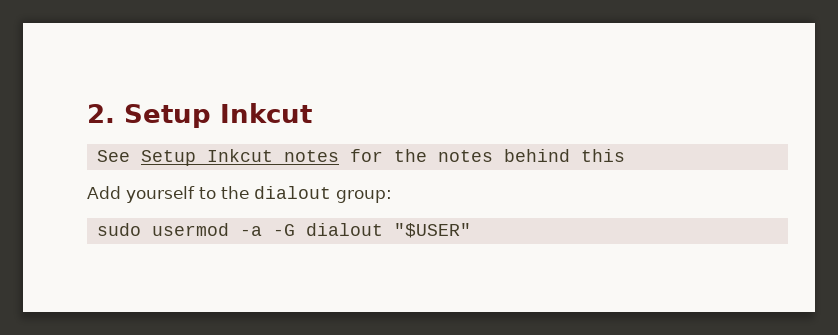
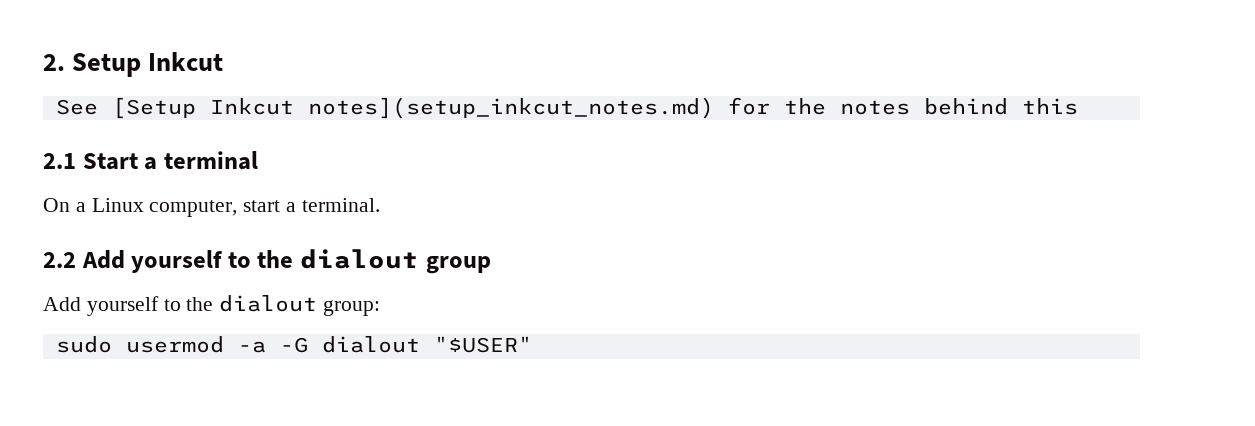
- See Setup Inkcut notes for the notes behind this
+ See [Setup Inkcut notes](setup_inkcut_notes.md) for the notes behind this
+ 2.1 Start a terminal
+ On a Linux computer, start a terminal.
+ 2.2 Add yourself to the dialout group

